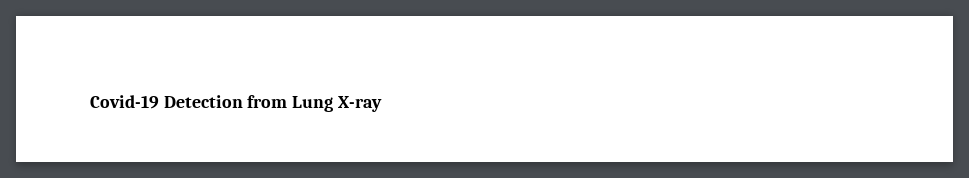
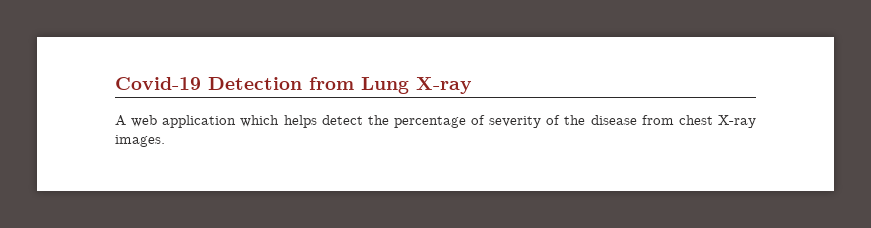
+ A web application which helps detect the percentage of severity of the disease from chest X-ray images.

